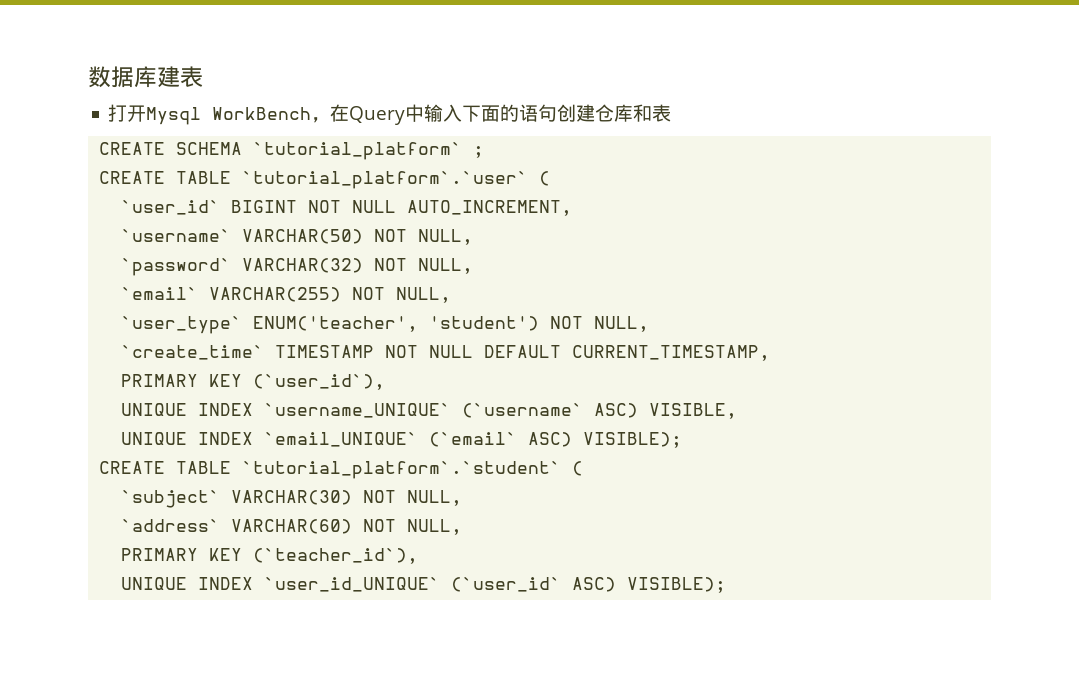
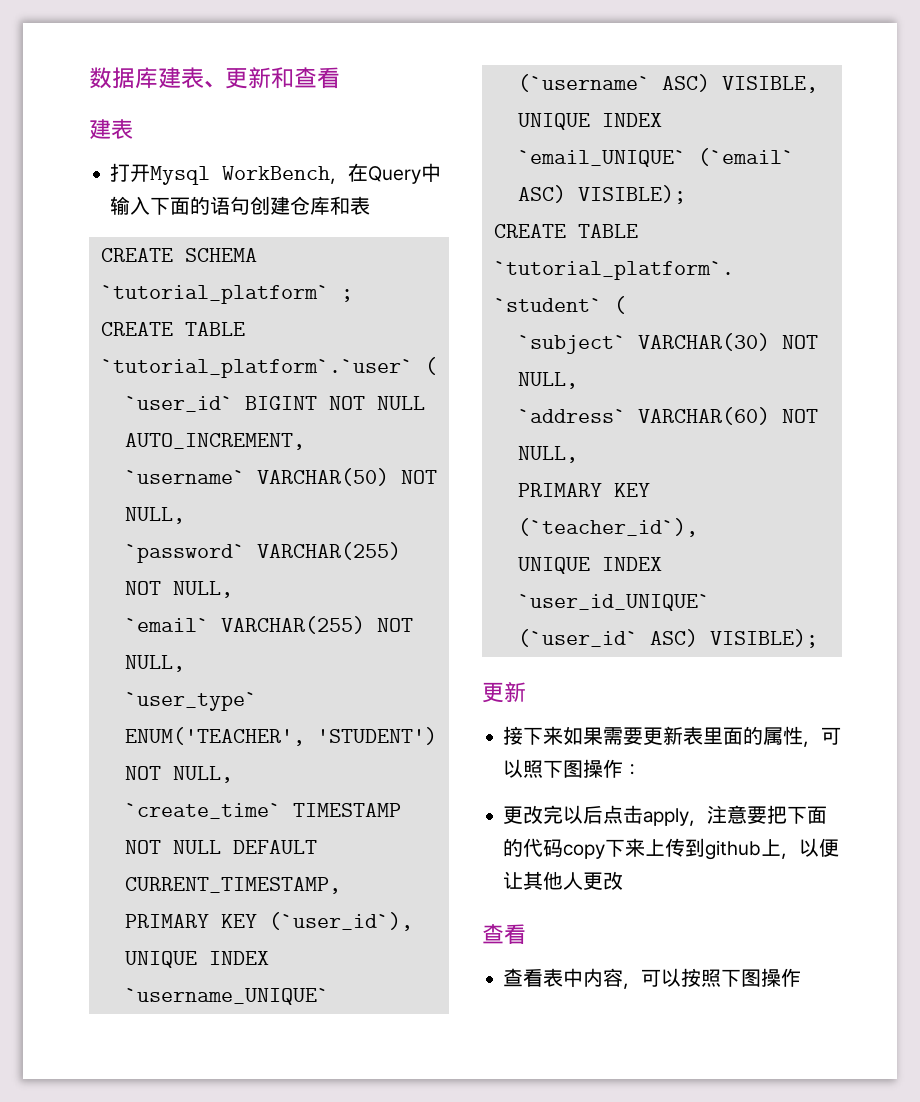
- 数据库建表
+ 数据库建表、更新和查看
+ 建表
- `password` VARCHAR(32) NOT NULL,
+ `password` VARCHAR(255) NOT NULL,
- `user_type` ENUM('teacher', 'student') NOT NULL,
+ `user_type` ENUM('TEACHER', 'STUDENT') NOT NULL,
  UNIQUE INDEX `user_id_UNIQUE` (`user_id` ASC) VISIBLE);
+ 更新
+ 接下来如果需要更新表里面的属性，可以照下图操作：
+ 更改完以后点击apply，注意要把下面的代码copy下来上传到github上，以便让其他人更改
+ 查看
+ 查看表中内容，可以按照下图操作

